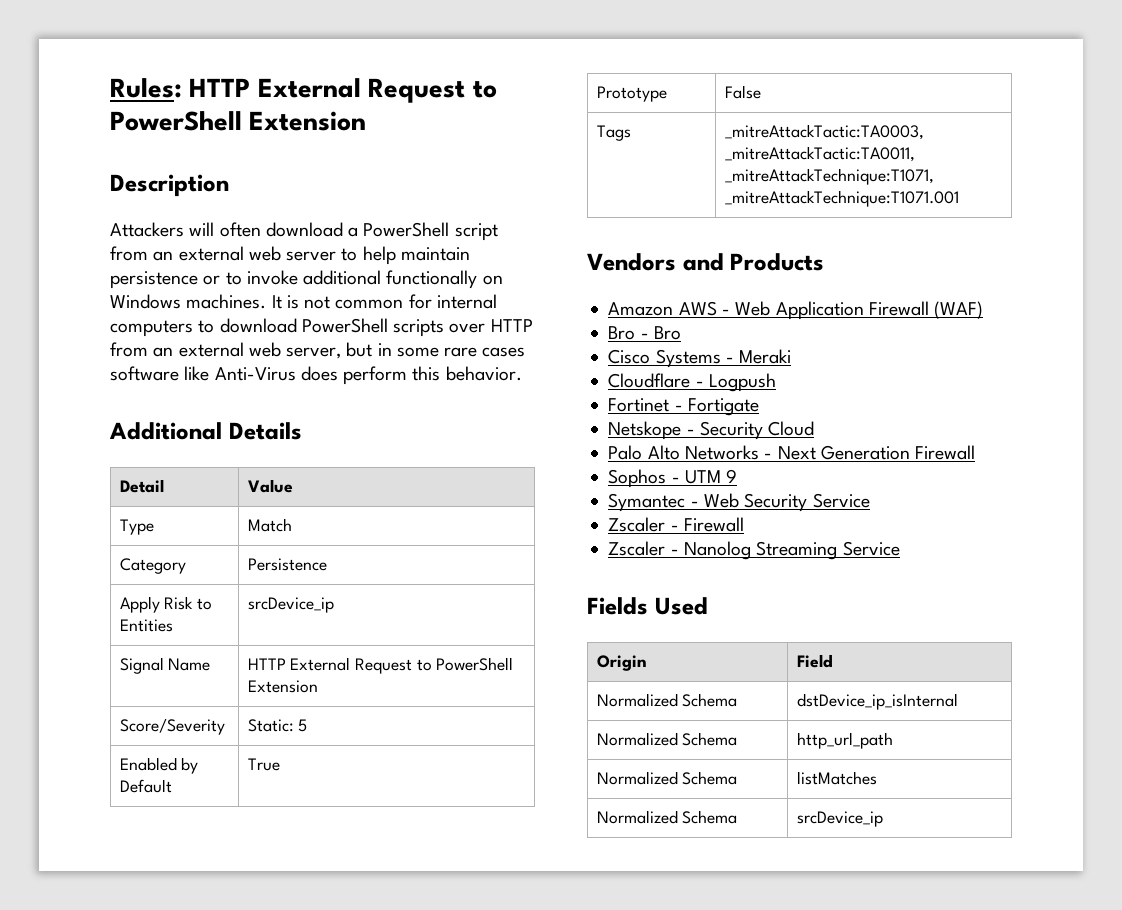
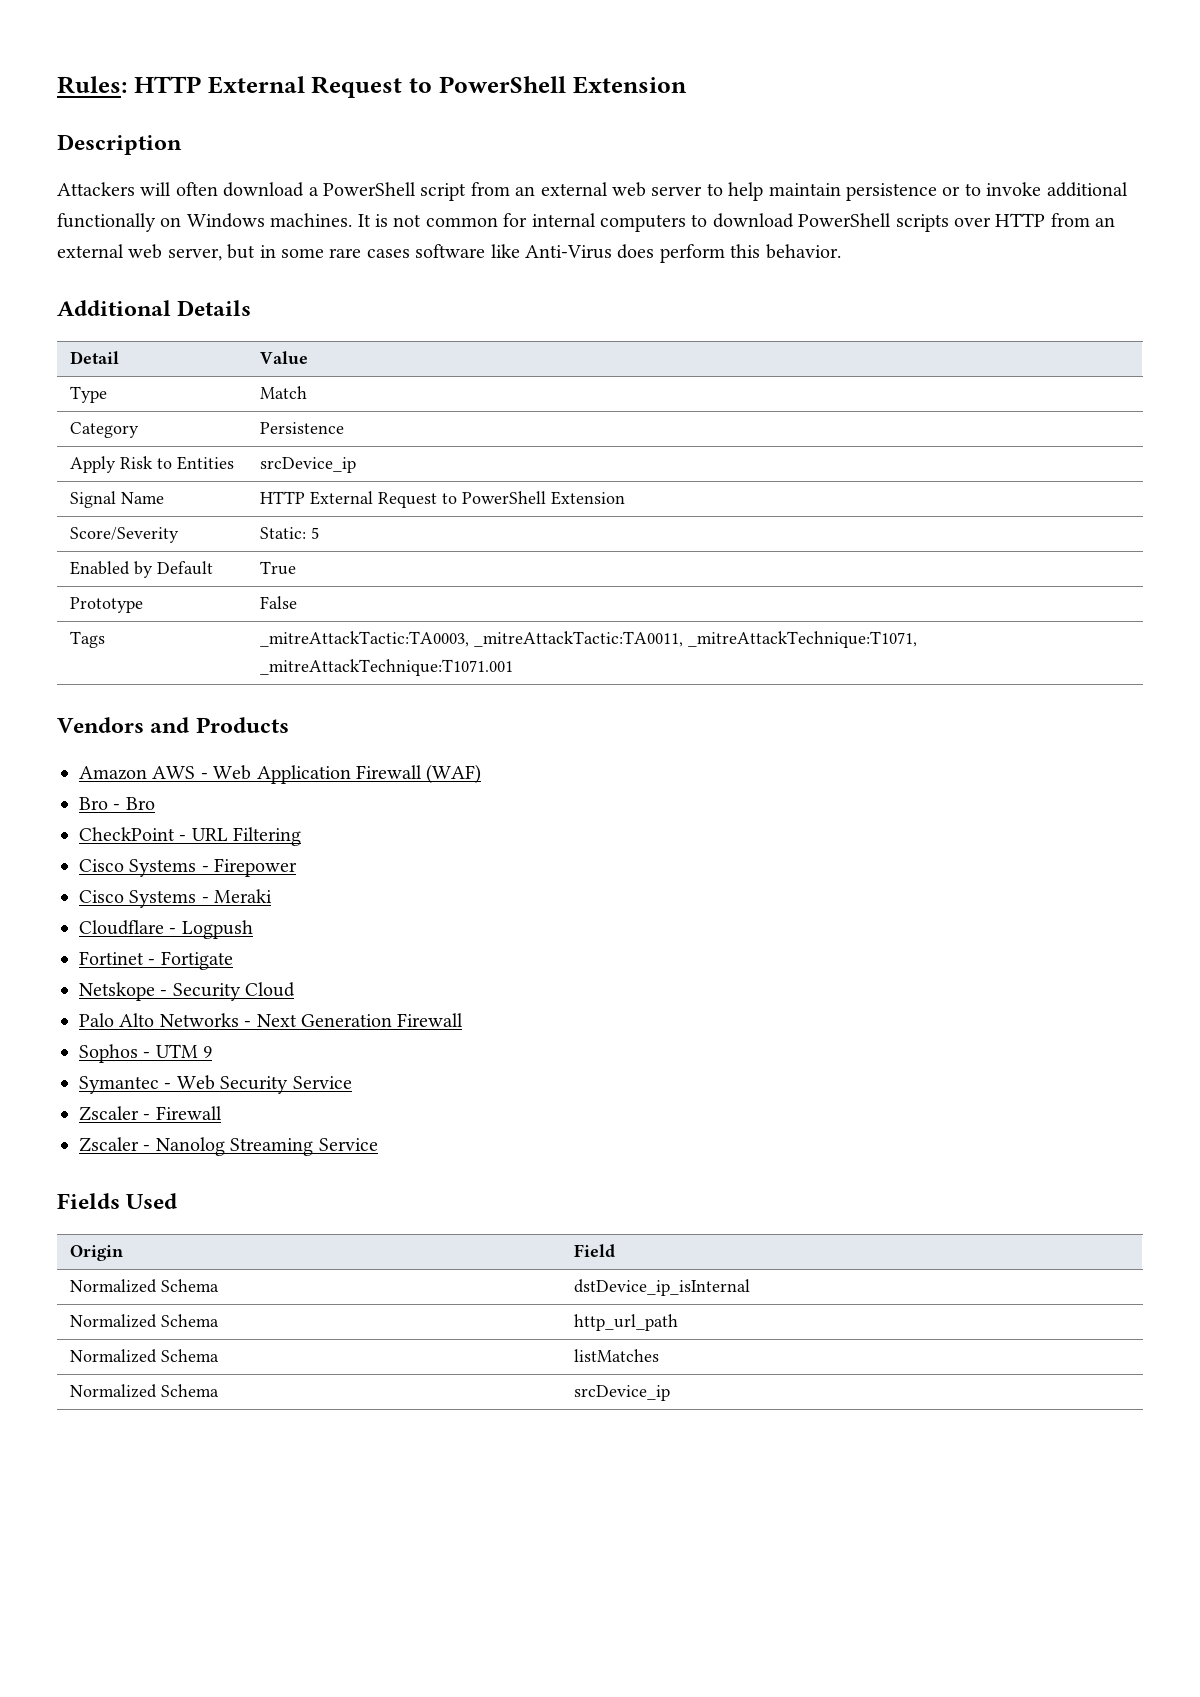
+ CheckPoint - URL Filtering
+ Cisco Systems - Firepower

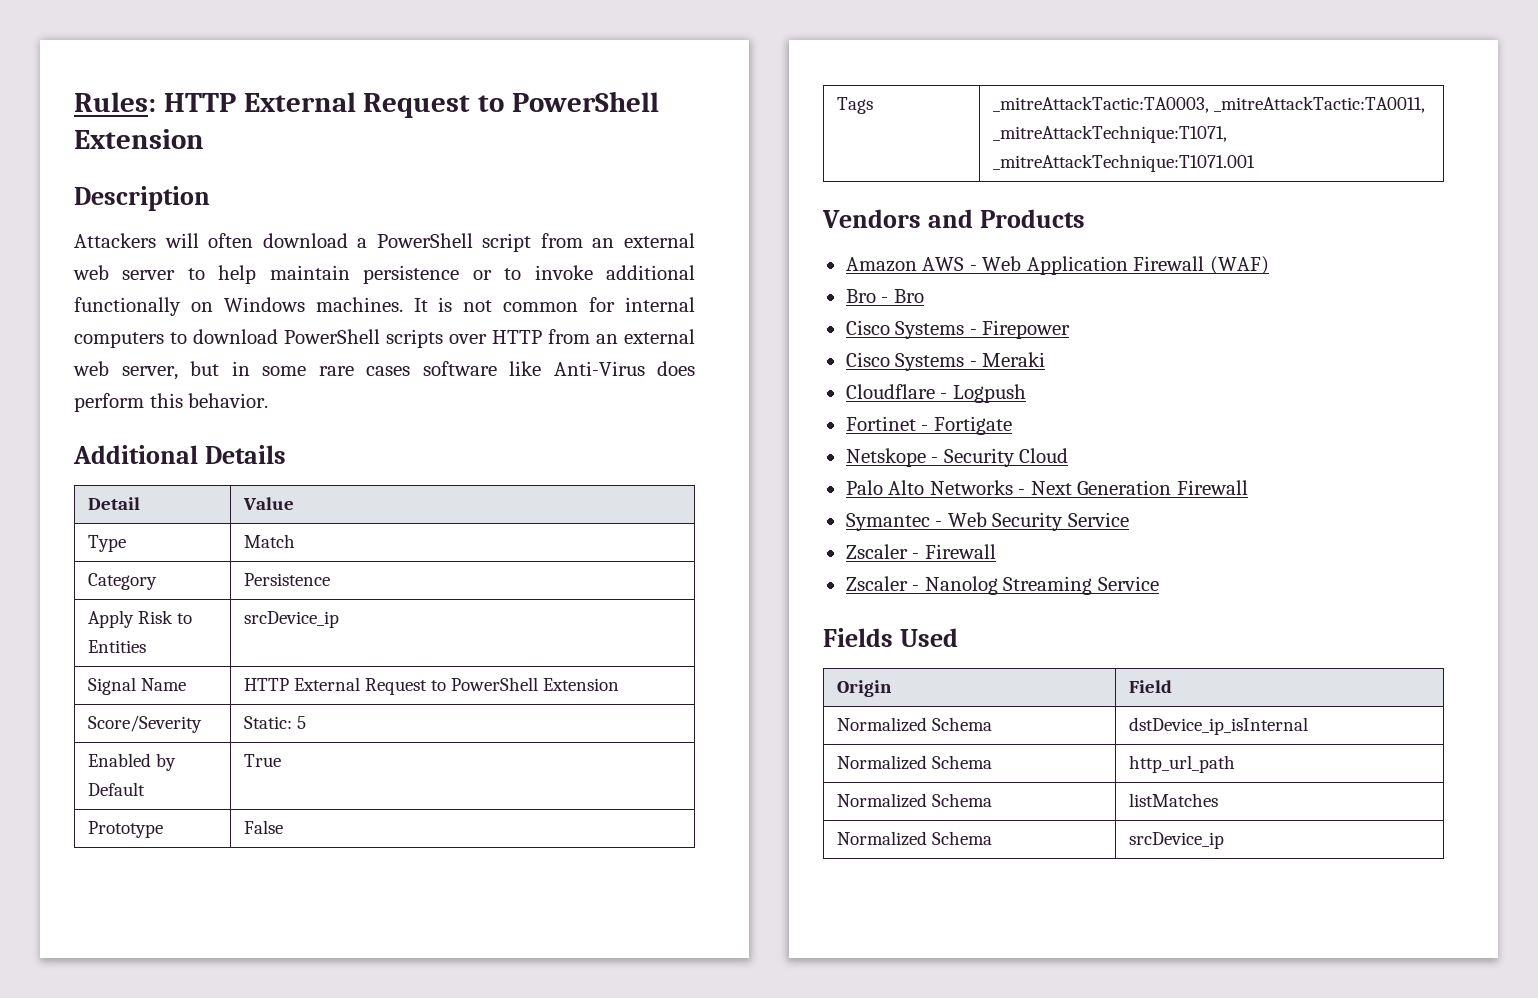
- CheckPoint - URL Filtering
- Sophos - UTM 9

